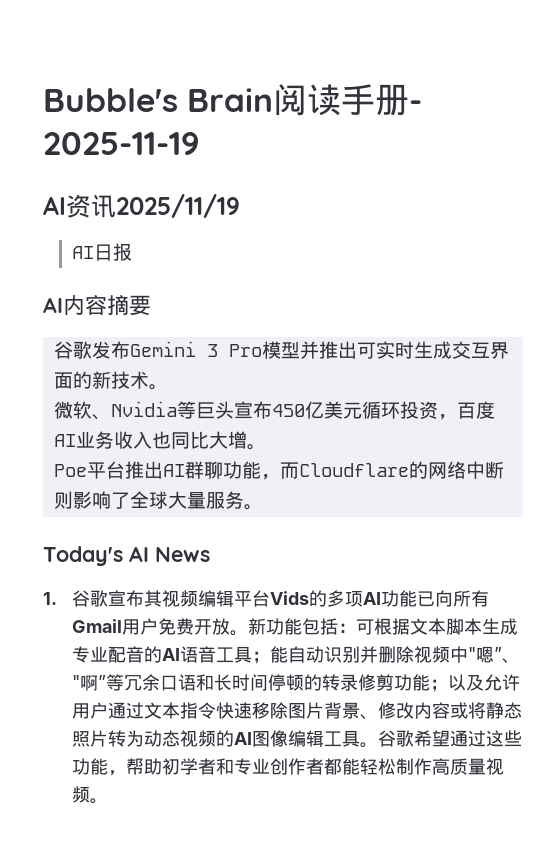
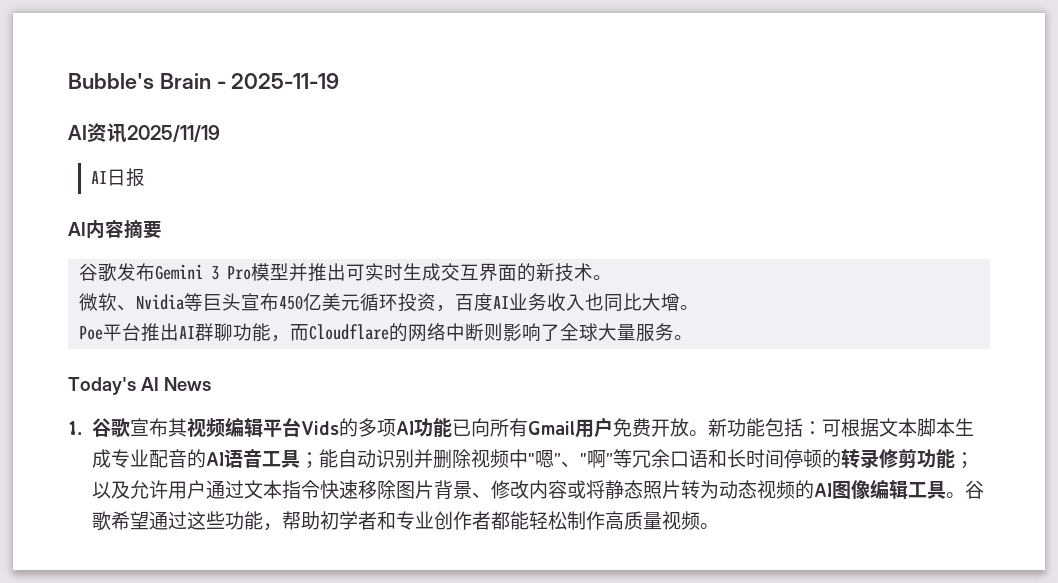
- Bubble's Brain阅读手册- 2025-11-19
+ Bubble's Brain - 2025-11-19

